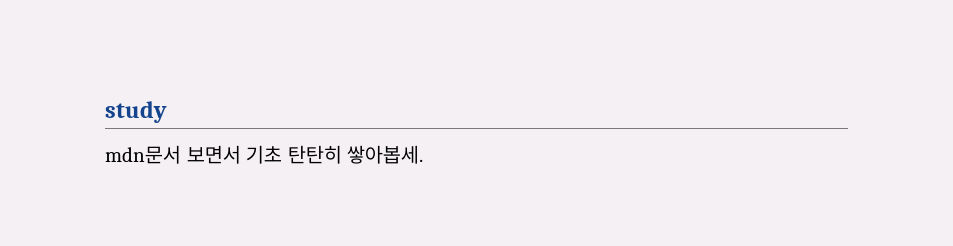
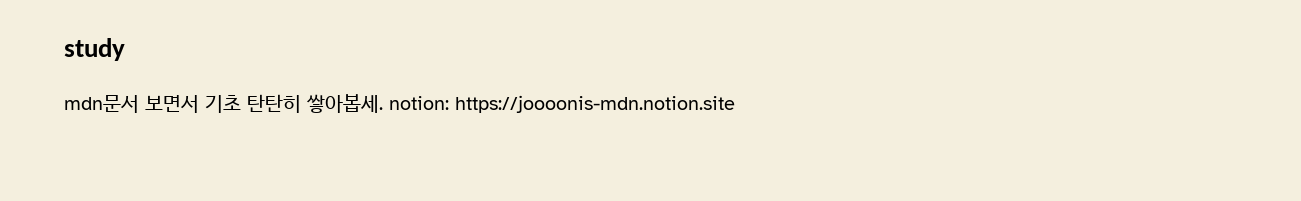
- mdn문서 보면서 기초 탄탄히 쌓아봅세.
+ mdn문서 보면서 기초 탄탄히 쌓아봅세. notion: https://joooonis-mdn.notion.site

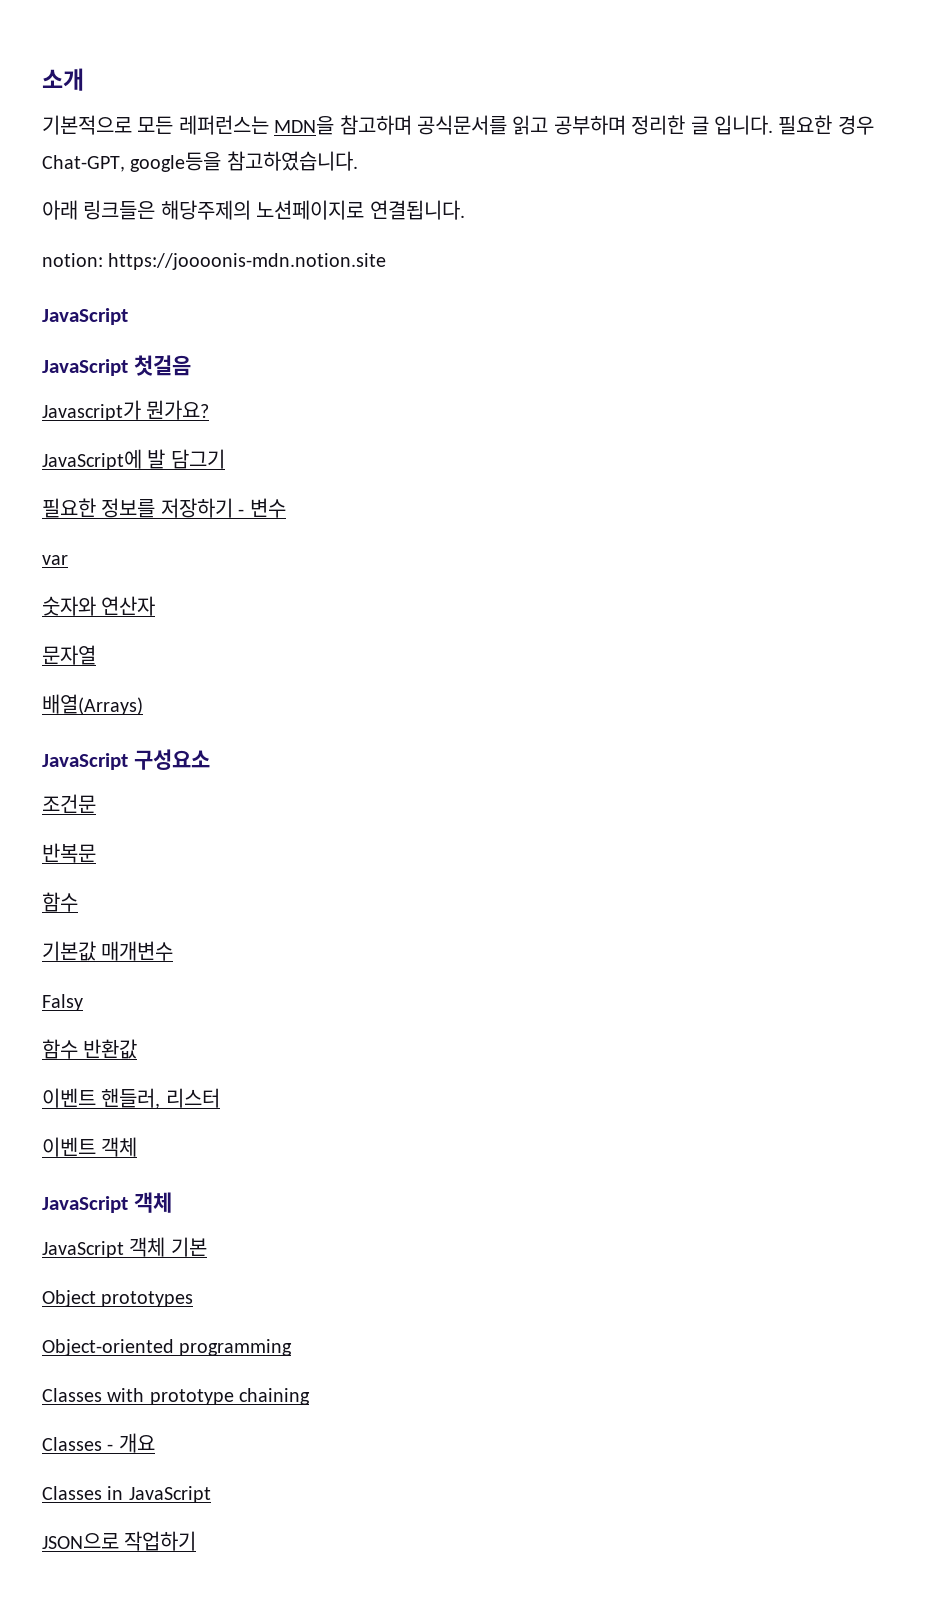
- study
- mdn문서 보면서 기초 탄탄히 쌓아봅세. notion: https://joooonis-mdn.notion.site
+ 소개
+ 기본적으로 모든 레퍼런스는 MDN을 참고하며 공식문서를 읽고 공부하며 정리한 글 입니다. 필요한 경우 Chat-GPT, google등을 참고하였습니다.
+ 아래 링크들은 해당주제의 노션페이지로 연결됩니다.
+ notion: https://joooonis-mdn.notion.site
+ JavaScript
+ JavaScript 첫걸음
+ Javascript가 뭔가요?
+ JavaScript에 발 담그기
+ 필요한 정보를 저장하기 - 변수
+ var
+ 숫자와 연산자
+ 문자열
+ 배열(Arrays)
+ JavaScript 구성요소
+ 조건문
+ 반복문
+ 함수
+ 기본값 매개변수
+ Falsy
+ 함수 반환값
+ 이벤트 핸들러, 리스터
+ 이벤트 객체
+ JavaScript 객체
+ JavaScript 객체 기본
+ Object prototypes
+ Object-oriented programming
+ Classes with prototype chaining
+ Classes - 개요
+ Classes in JavaScript
+ JSON으로 작업하기

